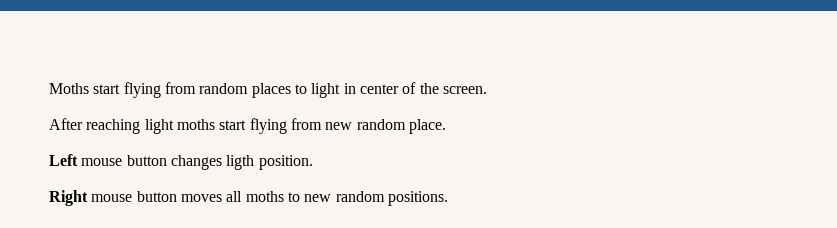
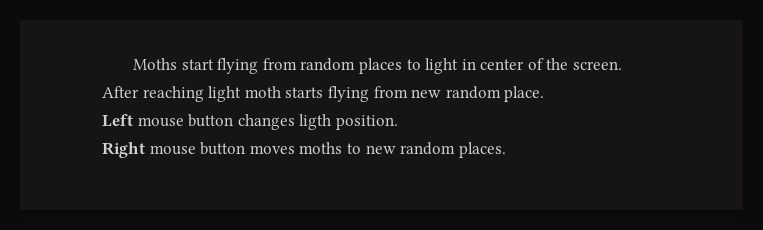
- After reaching light moths start flying from new random place.
+ After reaching light moth starts flying from new random place.
- Right mouse button moves all moths to new random positions.
+ Right mouse button moves moths to new random places.

